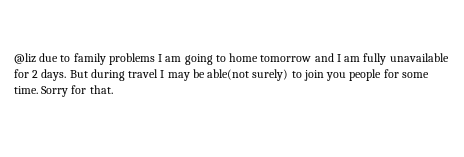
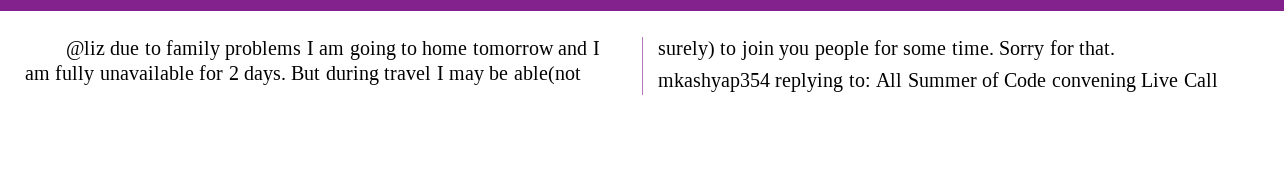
+ mkashyap354 replying to: All Summer of Code convening Live Call

